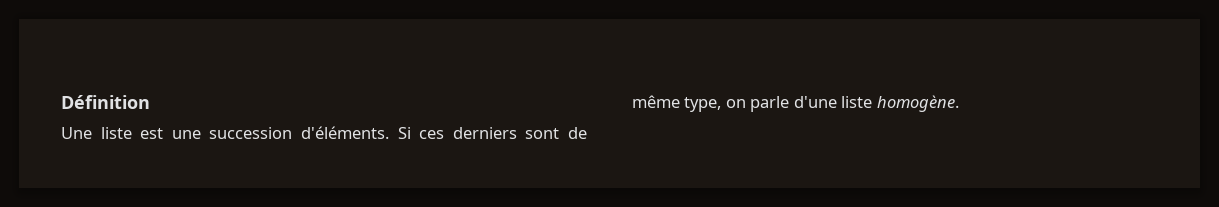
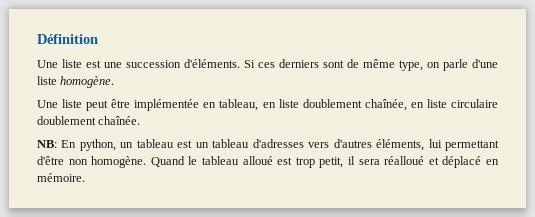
+ Une liste peut être implémentée en tableau, en liste doublement chaînée, en liste circulaire doublement chaînée.
+ NB: En python, un tableau est un tableau d'adresses vers d'autres éléments, lui permettant d'être non homogène. Quand le tableau alloué est trop petit, il sera réalloué et déplacé en mémoire.

